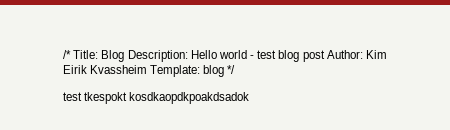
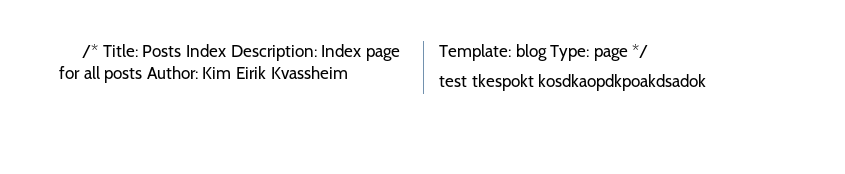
- /* Title: Blog Description: Hello world - test blog post Author: Kim Eirik Kvassheim Template: blog */
+ /* Title: Posts Index Description: Index page for all posts Author: Kim Eirik Kvassheim Template: blog Type: page */

